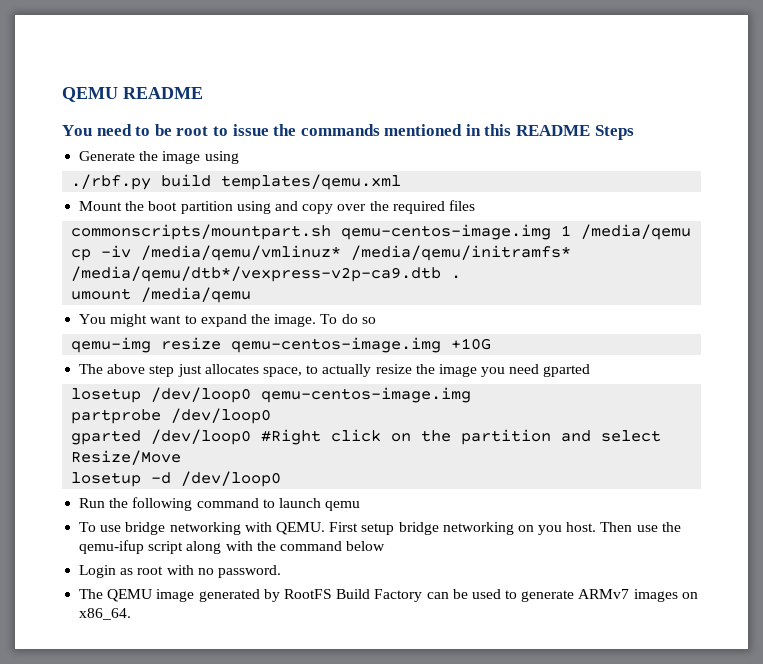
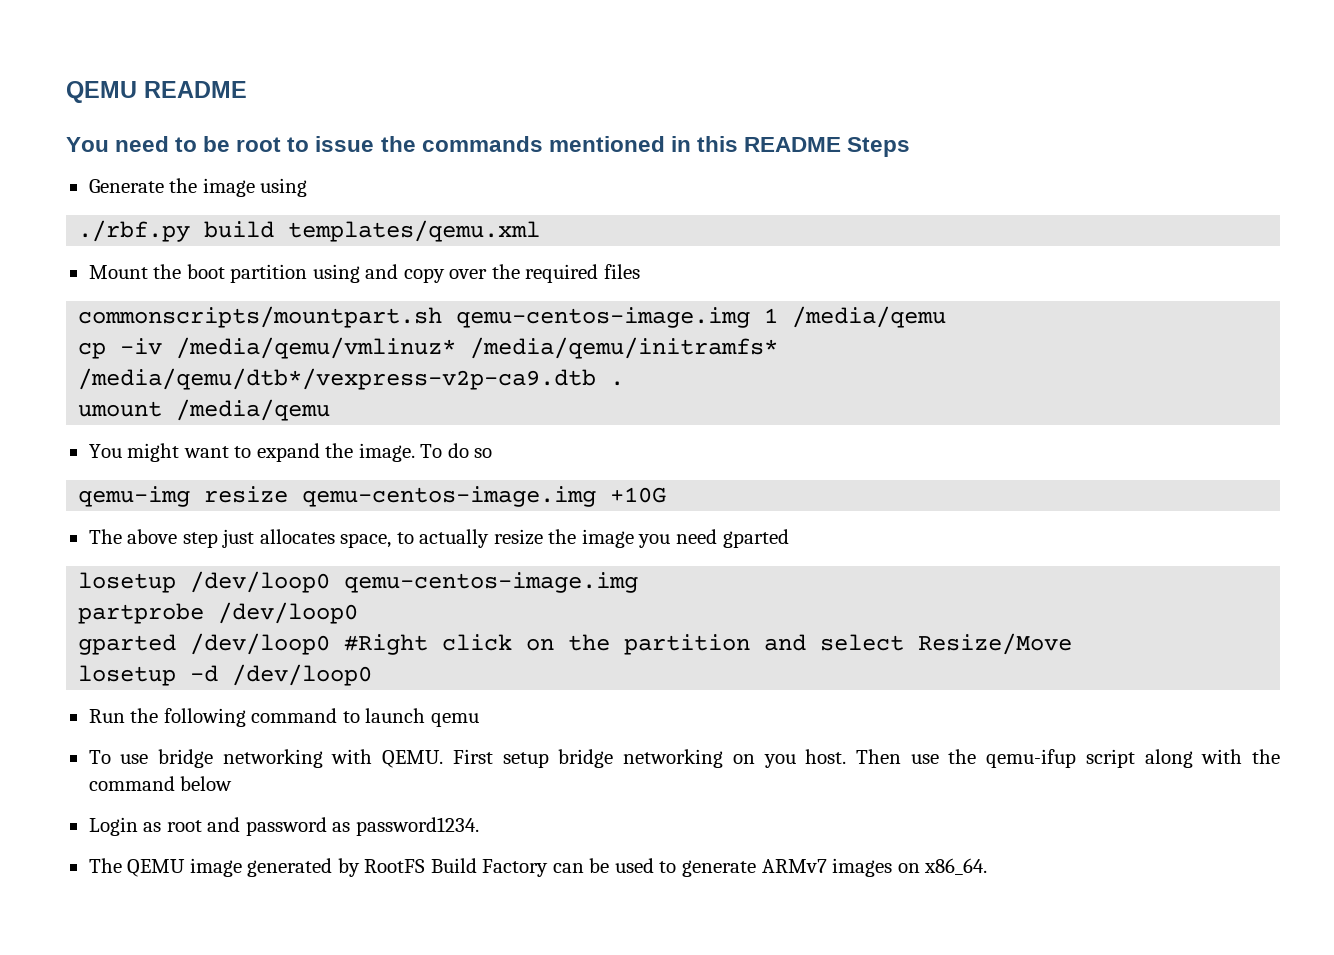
- Login as root with no password.
+ Login as root and password as password1234.

